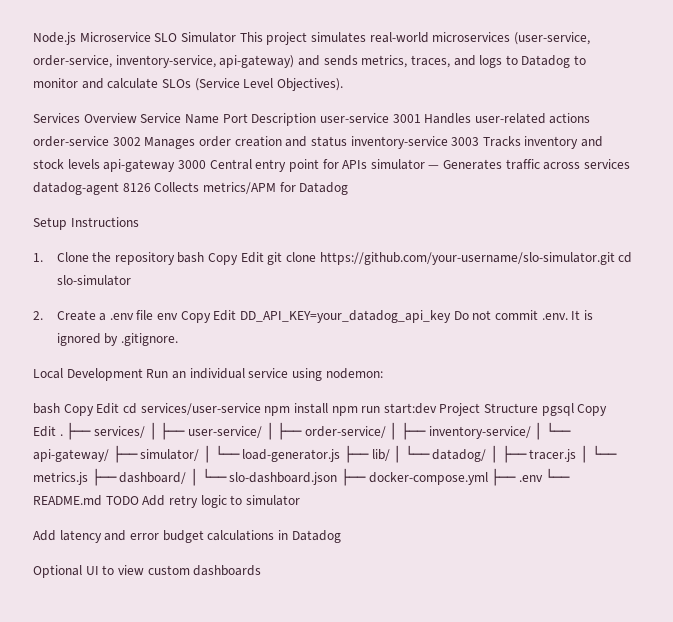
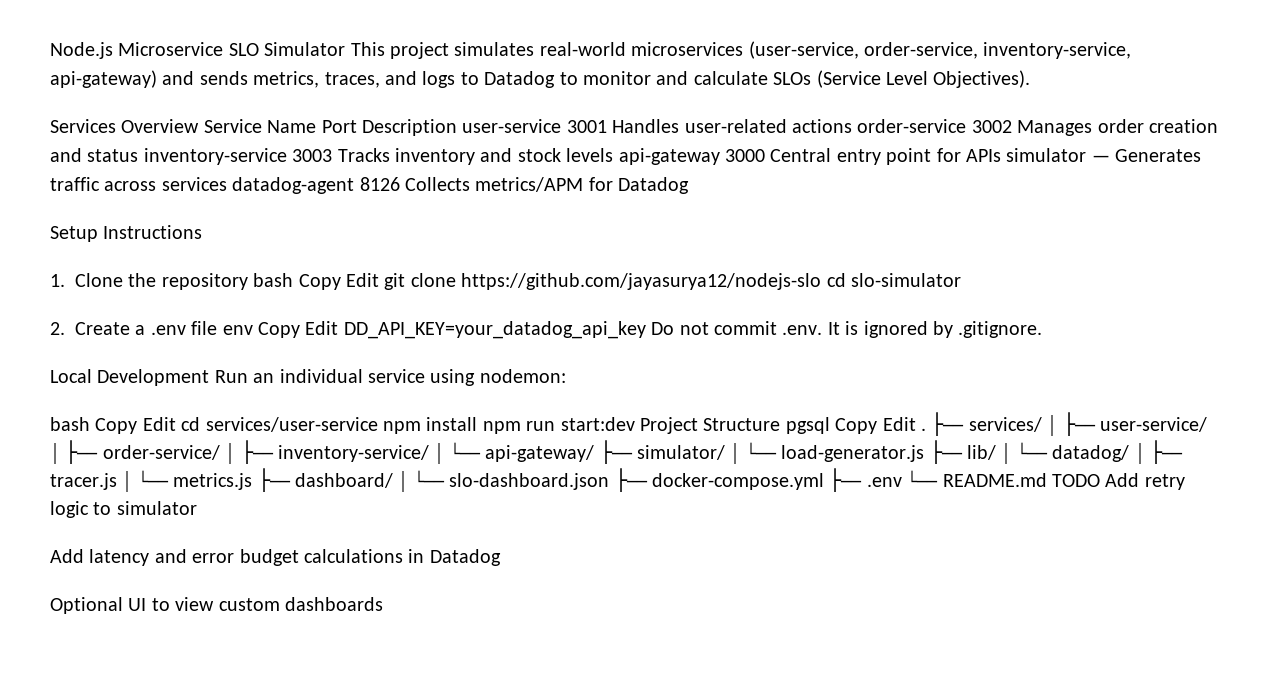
- 1. Clone the repository bash Copy Edit git clone https://github.com/your-username/slo-simulator.git cd slo-simulator
+ 1. Clone the repository bash Copy Edit git clone https://github.com/jayasurya12/nodejs-slo cd slo-simulator

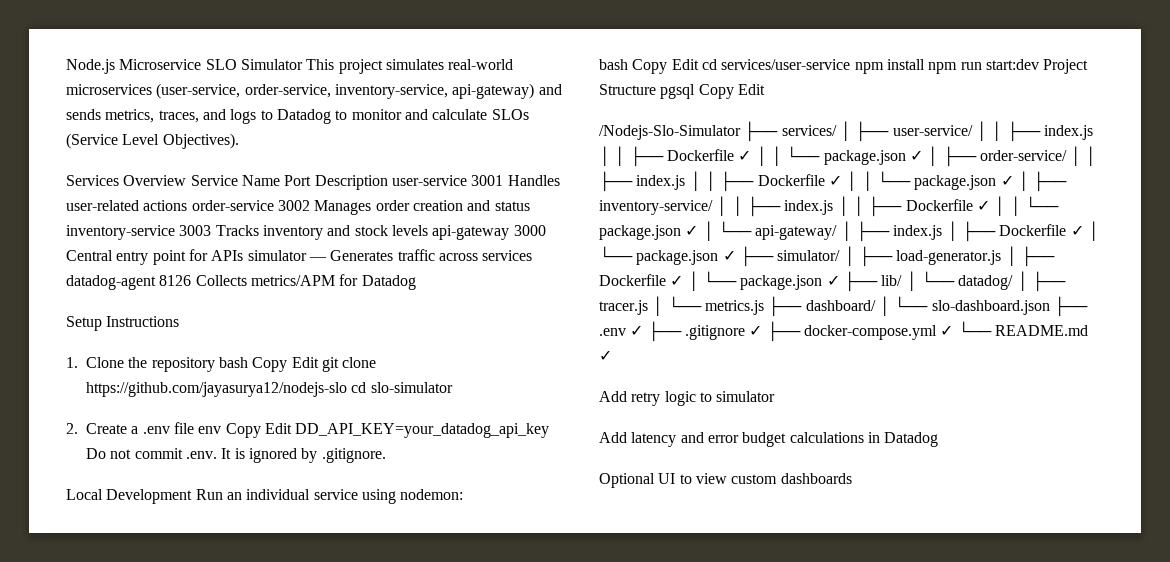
- bash Copy Edit cd services/user-service npm install npm run start:dev Project Structure pgsql Copy Edit . ├── services/ │ ├── user-service/ │ ├── order-service/ │ ├── inventory-service/ │ └── api-gateway/ ├── simulator/ │ └── load-generator.js ├── lib/ │ └── datadog/ │ ├── tracer.js │ └── metrics.js ├── dashboard/ │ └── slo-dashboard.json ├── docker-compose.yml ├── .env └── README.md TODO Add retry logic to simulator
+ bash Copy Edit cd services/user-service npm install npm run start:dev Project Structure pgsql Copy Edit
+ /Nodejs-Slo-Simulator ├── services/ │ ├── user-service/ │ │ ├── index.js │ │ ├── Dockerfile ✓ │ │ └── package.json ✓ │ ├── order-service/ │ │ ├── index.js │ │ ├── Dockerfile ✓ │ │ └── package.json ✓ │ ├── inventory-service/ │ │ ├── index.js │ │ ├── Dockerfile ✓ │ │ └── package.json ✓ │ └── api-gateway/ │ ├── index.js │ ├── Dockerfile ✓ │ └── package.json ✓ ├── simulator/ │ ├── load-generator.js │ ├── Dockerfile ✓ │ └── package.json ✓ ├── lib/ │ └── datadog/ │ ├── tracer.js │ └── metrics.js ├── dashboard/ │ └── slo-dashboard.json ├── .env ✓ ├── .gitignore ✓ ├── docker-compose.yml ✓ └── README.md ✓
+ Add retry logic to simulator

